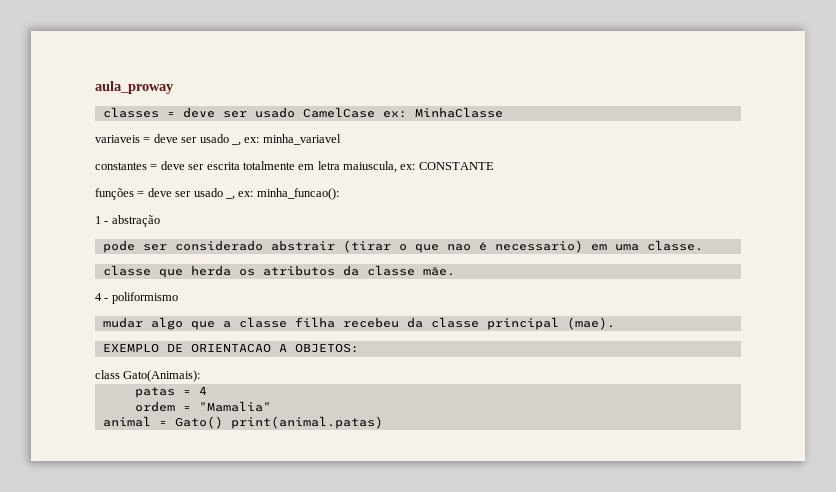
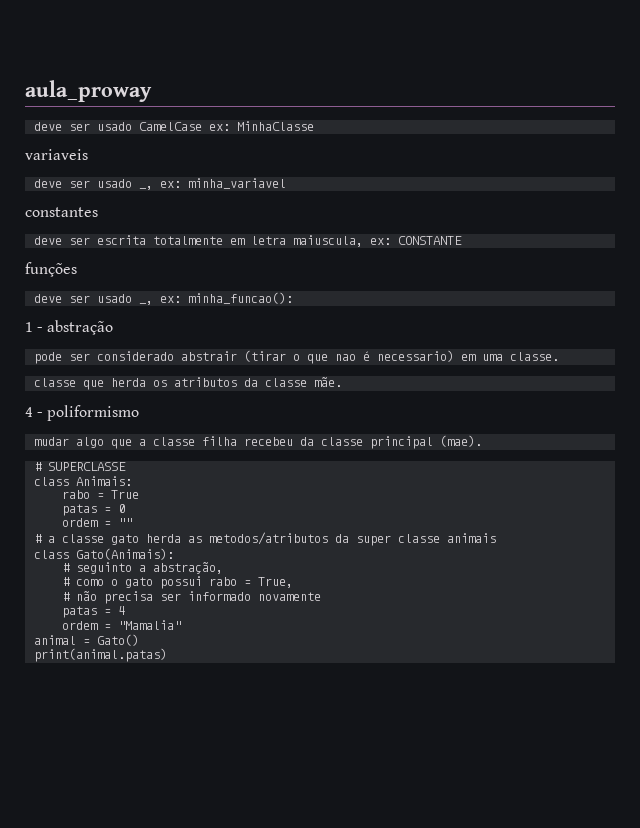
- classes = deve ser usado CamelCase ex: MinhaClasse
+ deve ser usado CamelCase ex: MinhaClasse
- variaveis = deve ser usado _, ex: minha_variavel
+ variaveis
+ deve ser usado _, ex: minha_variavel
- constantes = deve ser escrita totalmente em letra maiuscula, ex: CONSTANTE
+ constantes
+ deve ser escrita totalmente em letra maiuscula, ex: CONSTANTE
- funções = deve ser usado _, ex: minha_funcao():
+ funções
+ deve ser usado _, ex: minha_funcao():
- EXEMPLO DE ORIENTACAO A OBJETOS:
+ # SUPERCLASSE
+ class Animais:
+ rabo = True
+ patas = 0
+ ordem = ""
+ # a classe gato herda as metodos/atributos da super classe animais
  class Gato(Animais):
+ # seguinto a abstração,
+ # como o gato possui rabo = True,
+ # não precisa ser informado novamente
- animal = Gato() print(animal.patas)
+ animal = Gato()
+ print(animal.patas)

